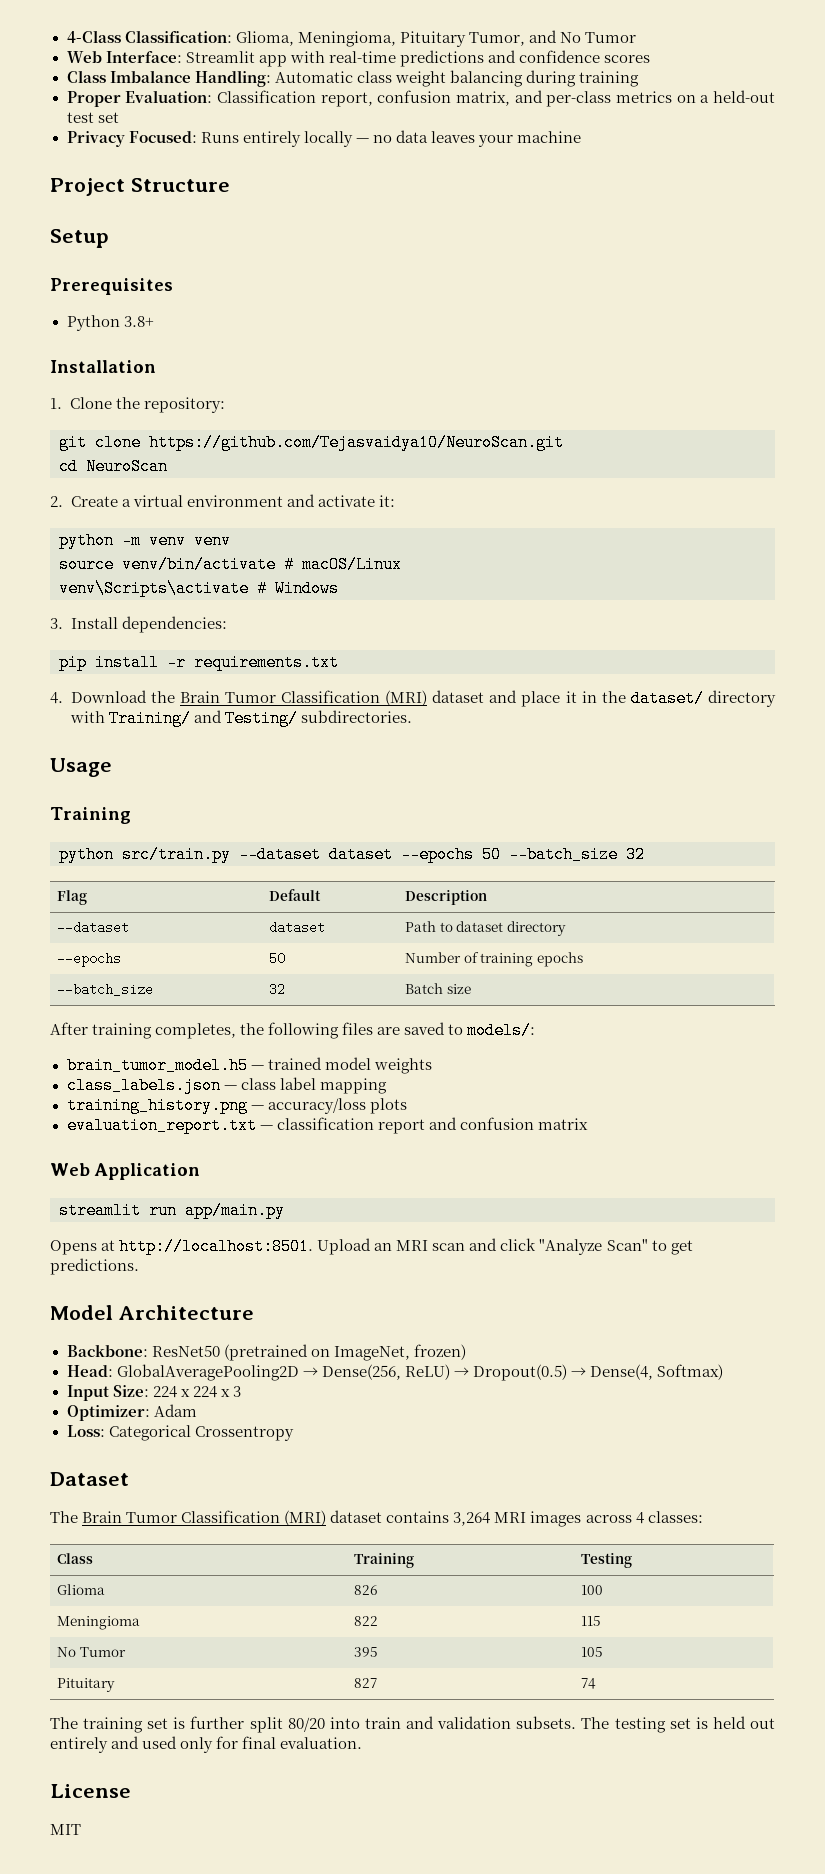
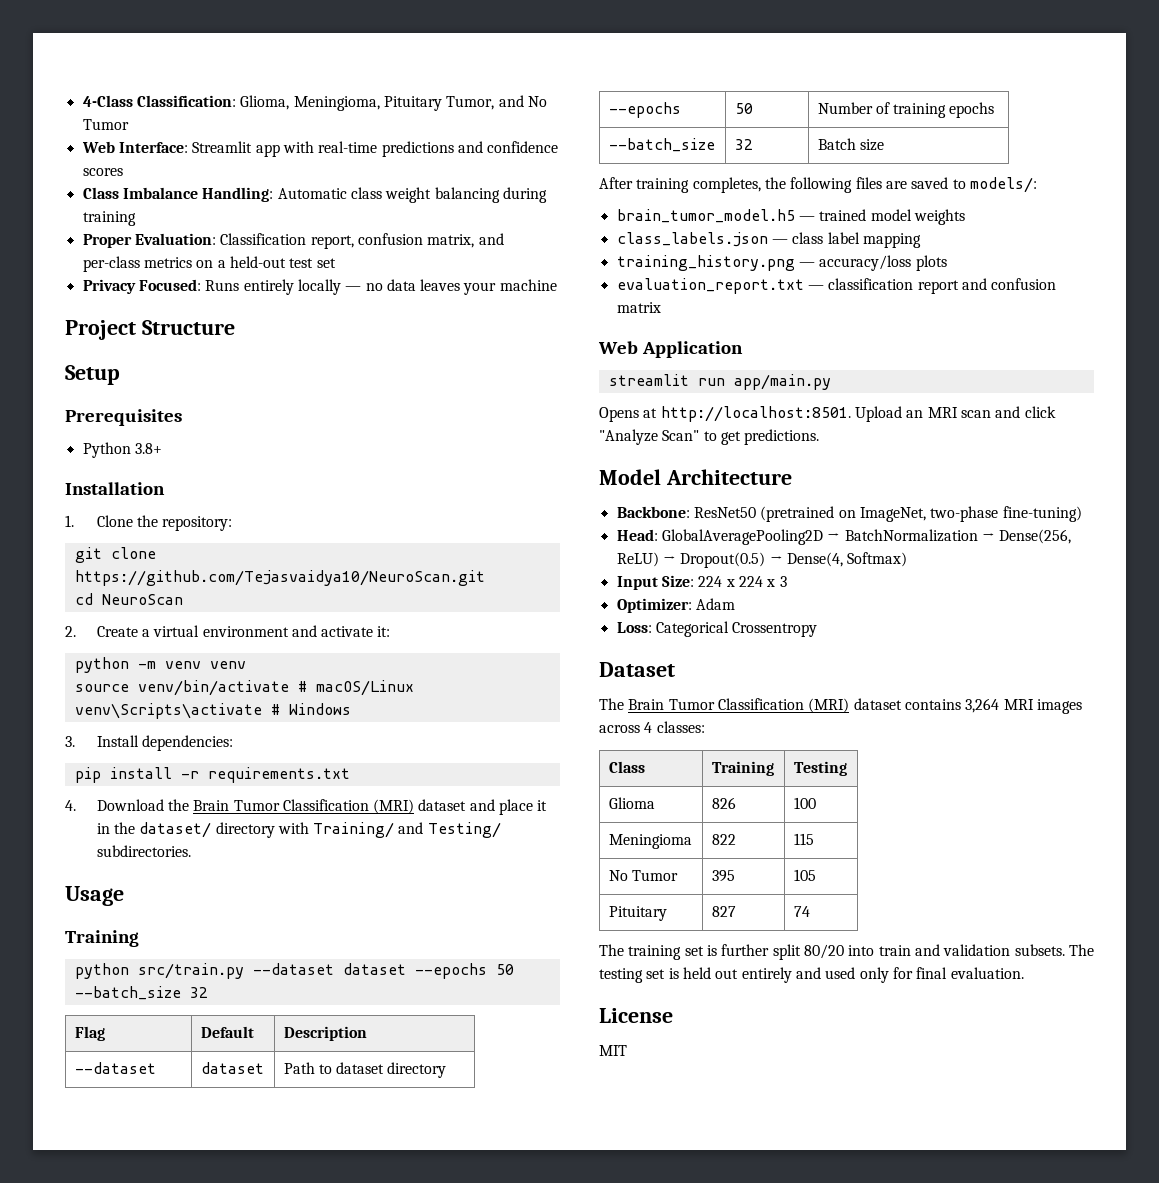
- Backbone: ResNet50 (pretrained on ImageNet, frozen)
+ Backbone: ResNet50 (pretrained on ImageNet, two-phase fine-tuning)
- Head: GlobalAveragePooling2D → Dense(256, ReLU) → Dropout(0.5) → Dense(4, Softmax)
+ Head: GlobalAveragePooling2D → BatchNormalization → Dense(256, ReLU) → Dropout(0.5) → Dense(4, Softmax)

